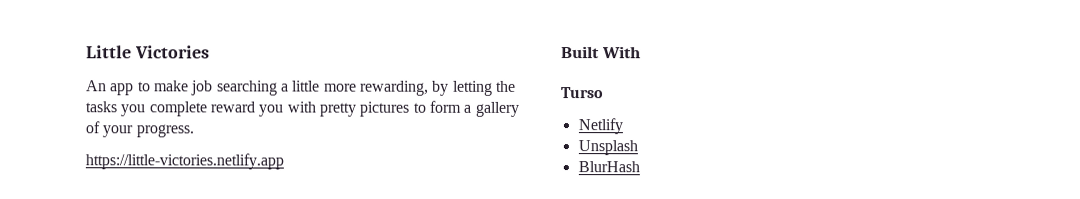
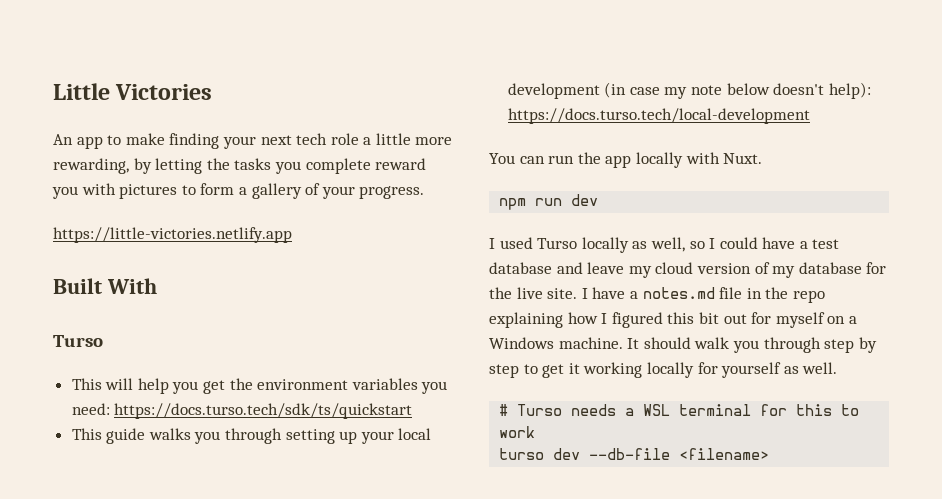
- An app to make job searching a little more rewarding, by letting the tasks you complete reward you with pretty pictures to form a gallery of your progress.
+ An app to make finding your next tech role a little more rewarding, by letting the tasks you complete reward you with pictures to form a gallery of your progress.
- Netlify
- Unsplash
- BlurHash
+ This will help you get the environment variables you need: https://docs.turso.tech/sdk/ts/quickstart
+ This guide walks you through setting up your local development (in case my note below doesn't help): https://docs.turso.tech/local-development
+ You can run the app locally with Nuxt.
+ npm run dev
+ I used Turso locally as well, so I could have a test database and leave my cloud version of my database for the live site. I have a notes.md file in the repo explaining how I figured this bit out for myself on a Windows machine. It should walk you through step by step to get it working locally for yourself as well.
+ # Turso needs a WSL terminal for this to work
+ turso dev --db-file <filename>

